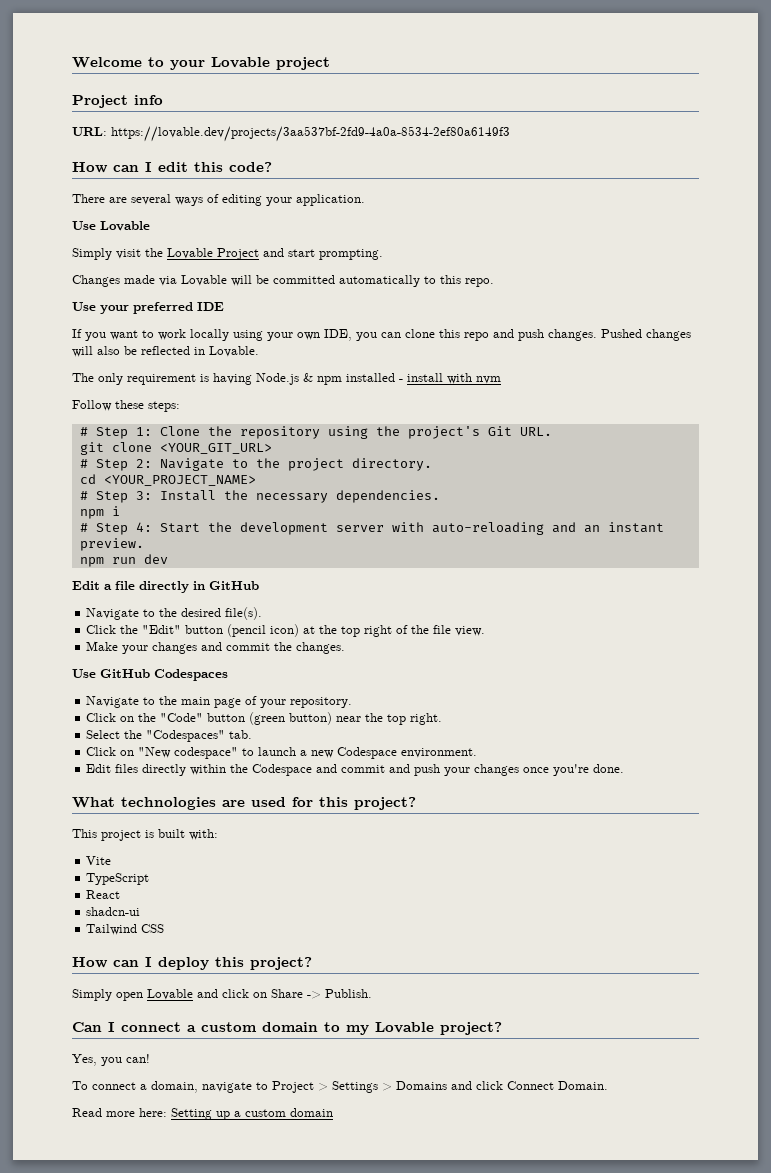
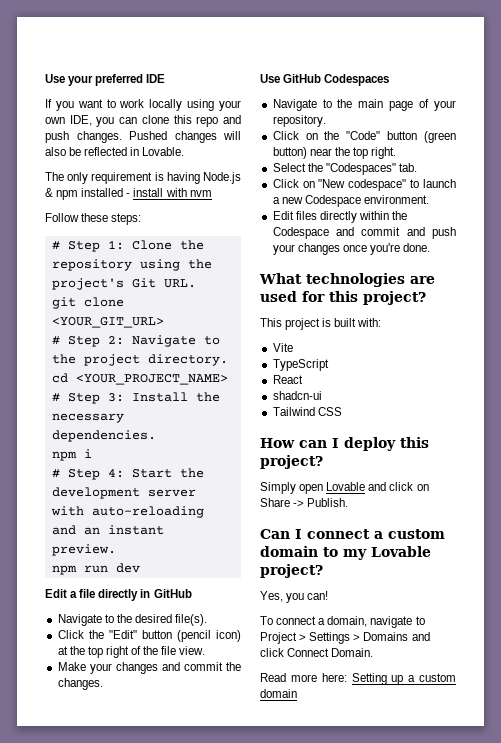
- Welcome to your Lovable project
- Project info
- URL: https://lovable.dev/projects/3aa537bf-2fd9-4a0a-8534-2ef80a6149f3
- How can I edit this code?
- There are several ways of editing your application.
- Use Lovable
- Simply visit the Lovable Project and start prompting.
- Changes made via Lovable will be committed automatically to this repo.

